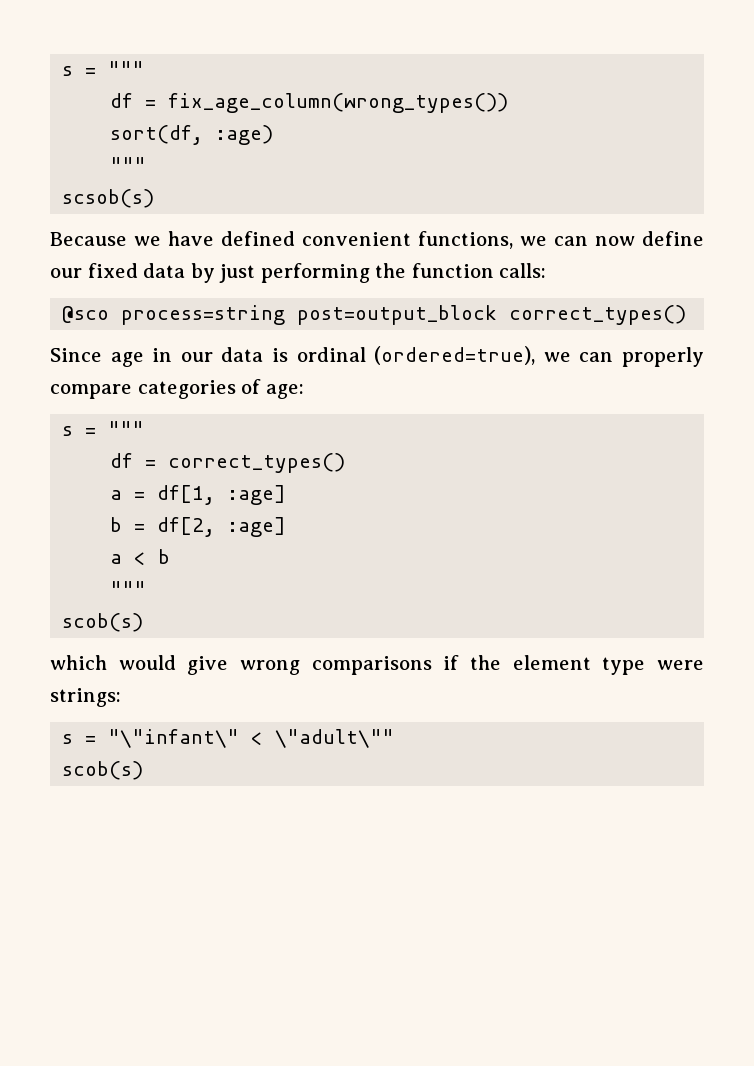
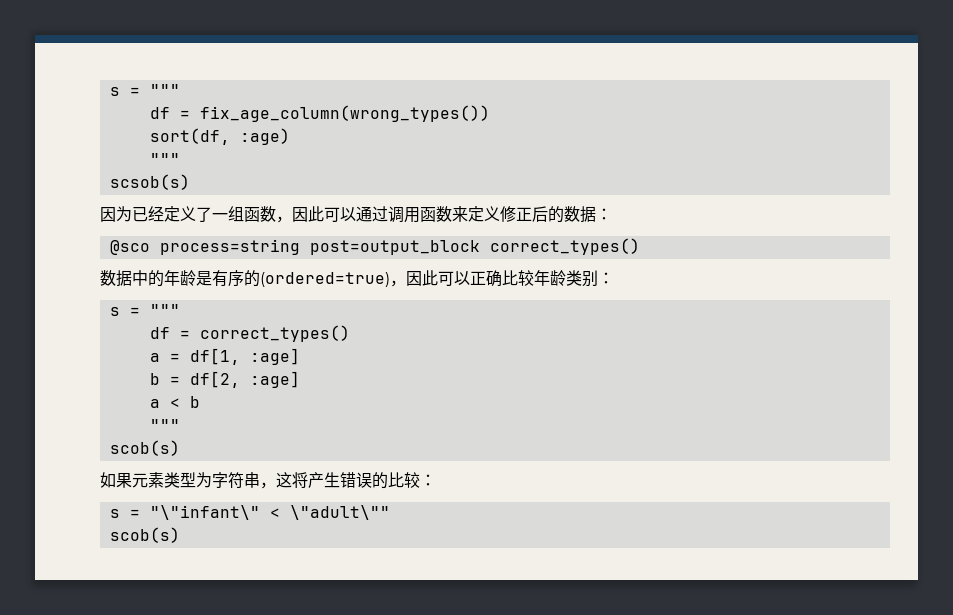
- Because we have defined convenient functions, we can now define our fixed data by just performing the function calls:
+ 因为已经定义了一组函数，因此可以通过调用函数来定义修正后的数据：
  @sco process=string post=output_block correct_types()
- Since age in our data is ordinal (ordered=true), we can properly compare categories of age:
+ 数据中的年龄是有序的(ordered=true)，因此可以正确比较年龄类别：
- which would give wrong comparisons if the element type were strings:
+ 如果元素类型为字符串，这将产生错误的比较：

